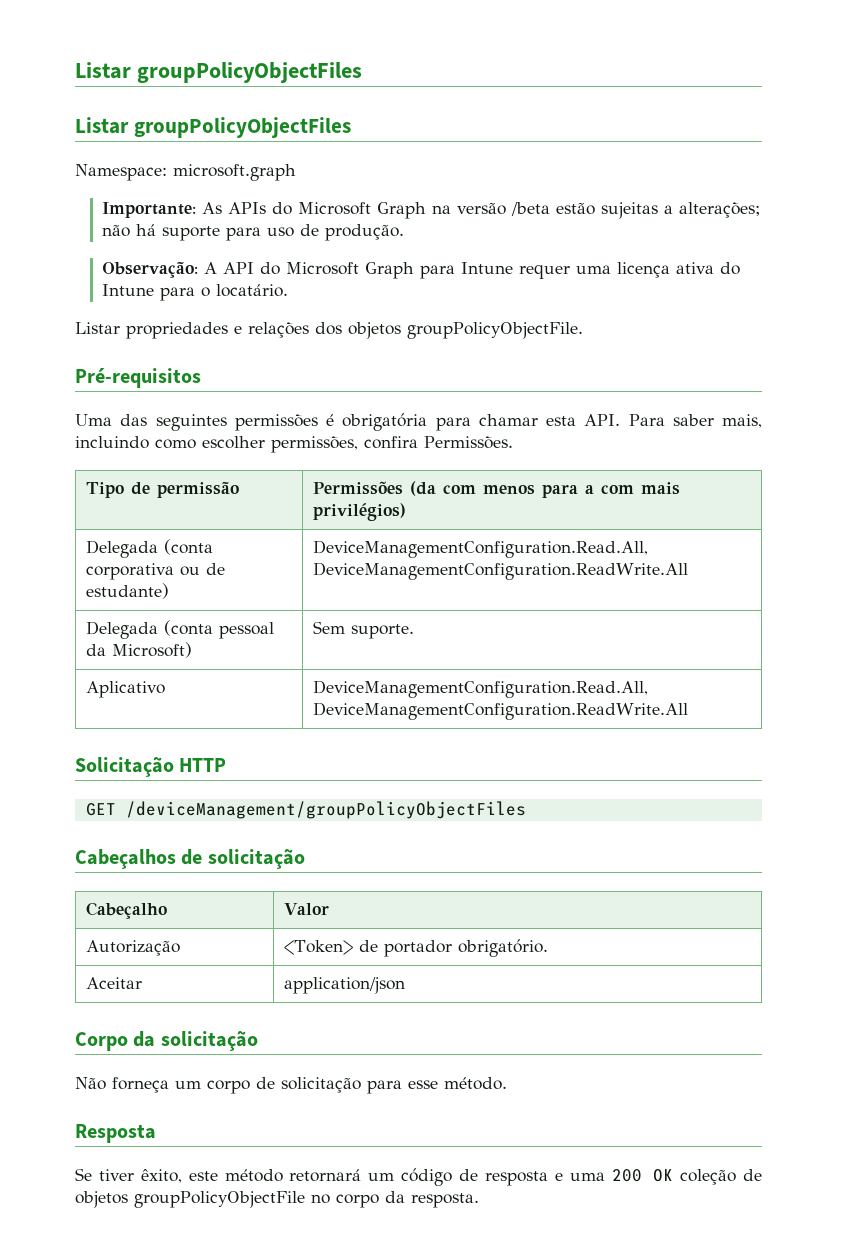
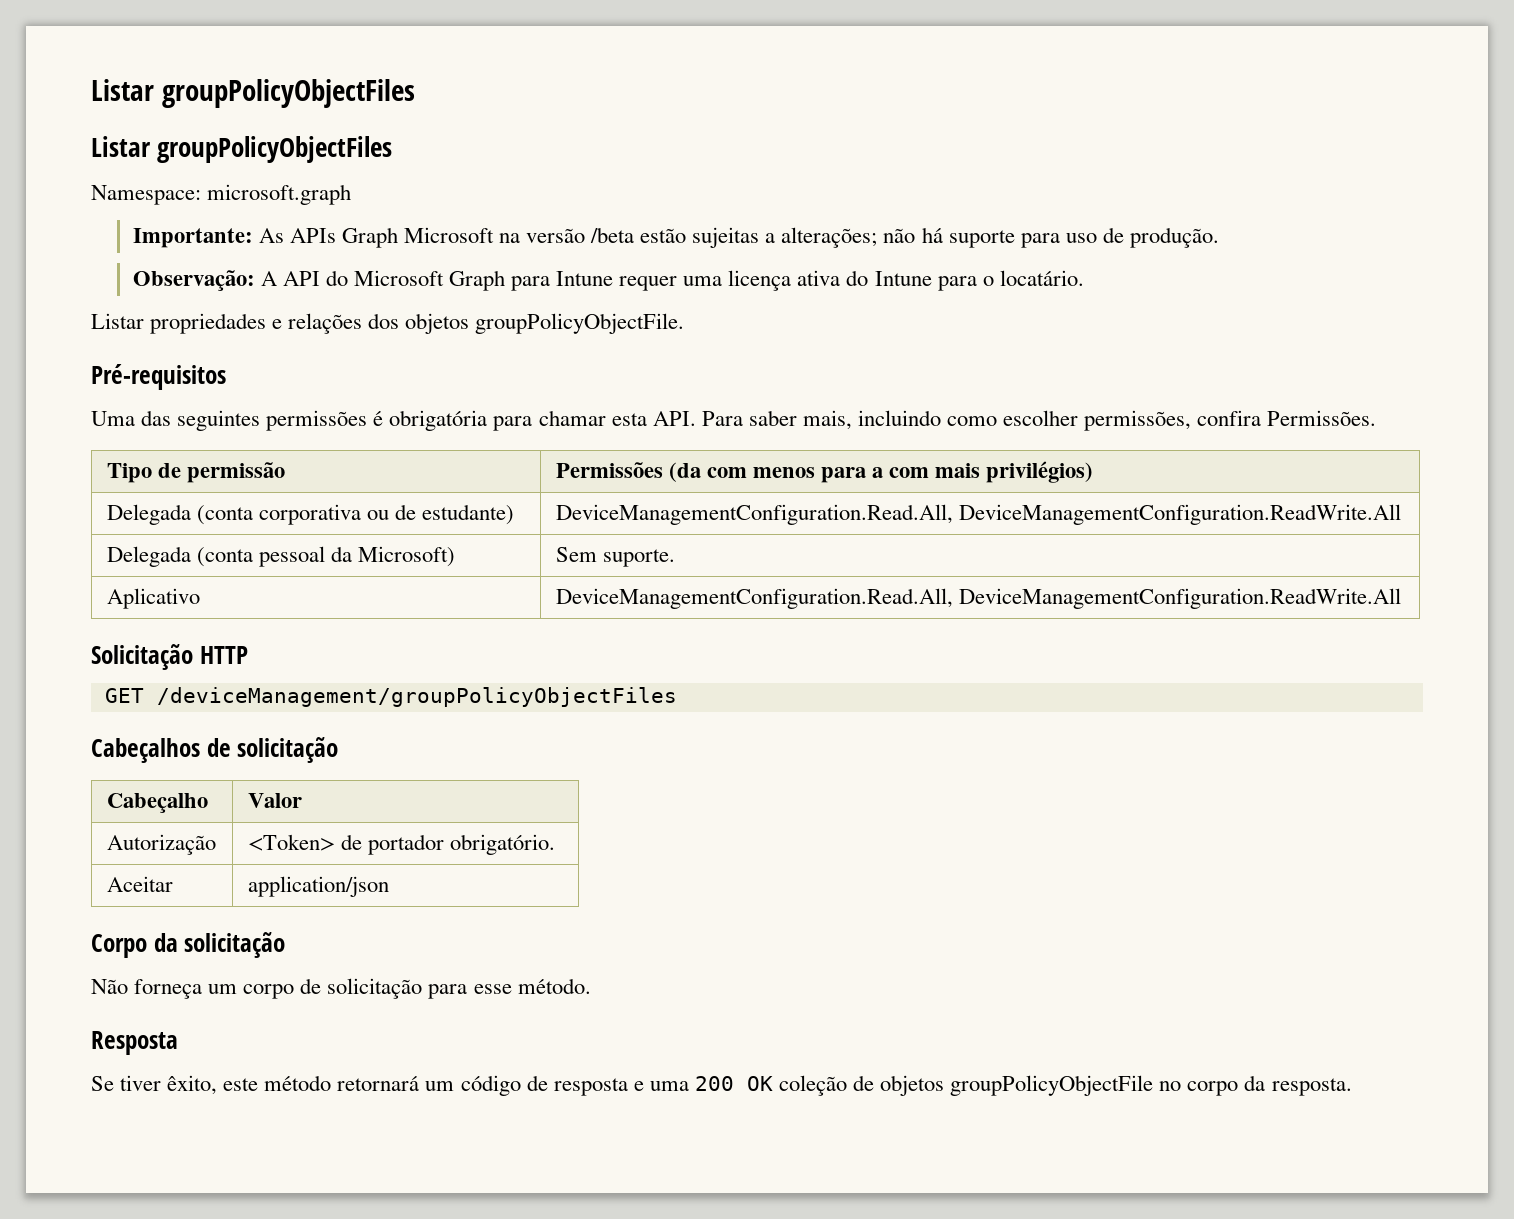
- Importante: As APIs do Microsoft Graph na versão /beta estão sujeitas a alterações; não há suporte para uso de produção.
+ Importante: As APIs Graph Microsoft na versão /beta estão sujeitas a alterações; não há suporte para uso de produção.

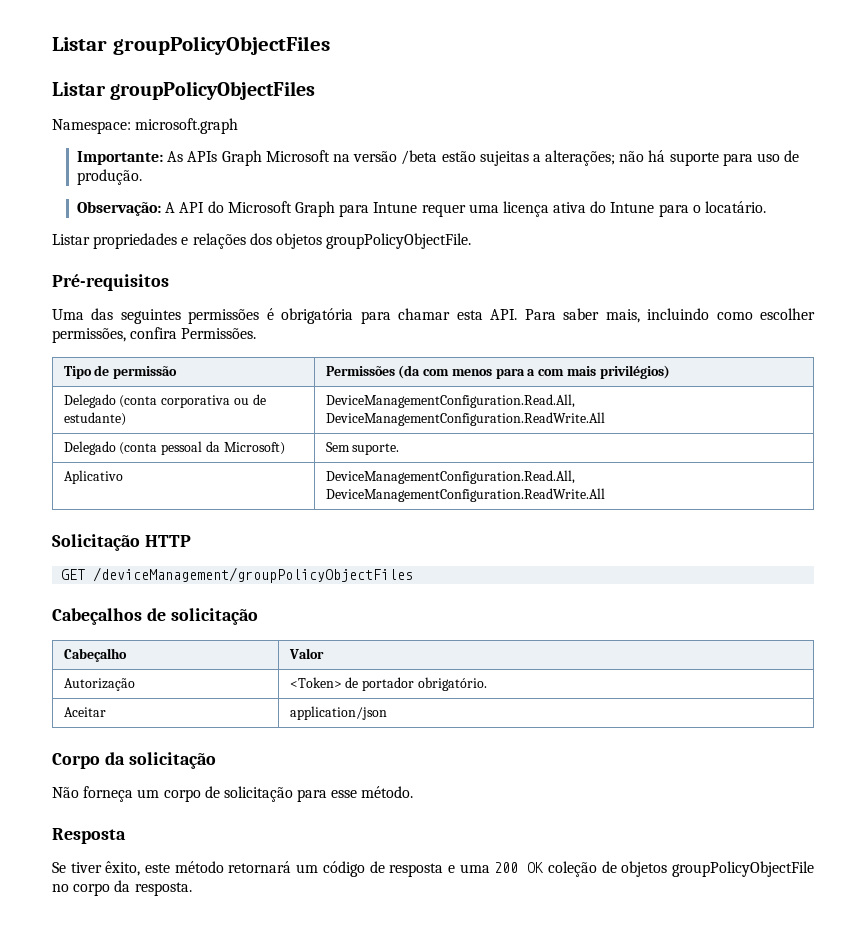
- Delegada (conta corporativa ou de estudante) | DeviceManagementConfiguration.Read.All, DeviceManagementConfiguration.ReadWrite.All
+ Delegado (conta corporativa ou de estudante) | DeviceManagementConfiguration.Read.All, DeviceManagementConfiguration.ReadWrite.All
- Delegada (conta pessoal da Microsoft) | Sem suporte.
+ Delegado (conta pessoal da Microsoft) | Sem suporte.

